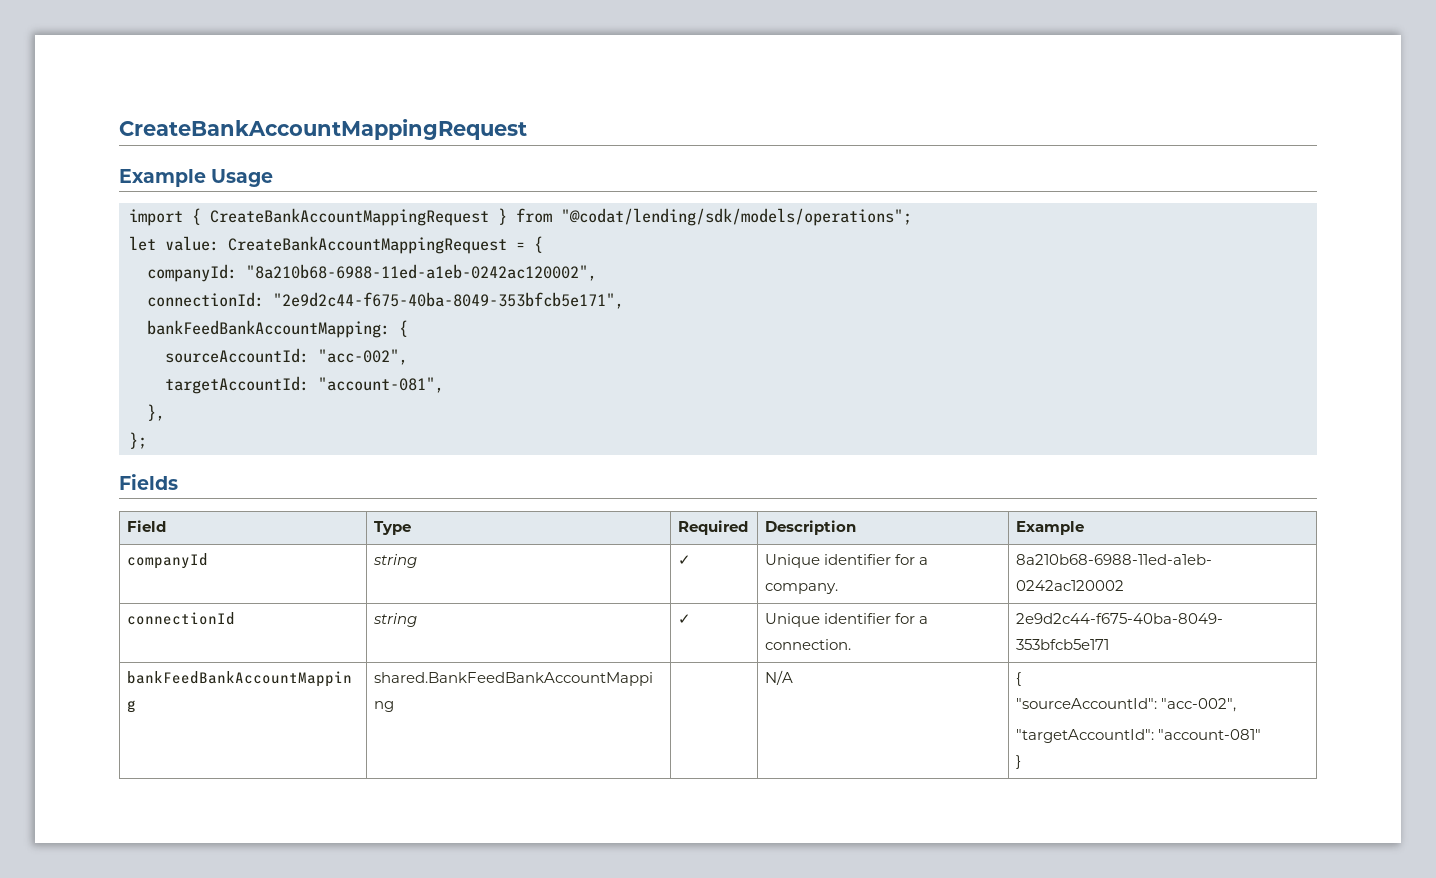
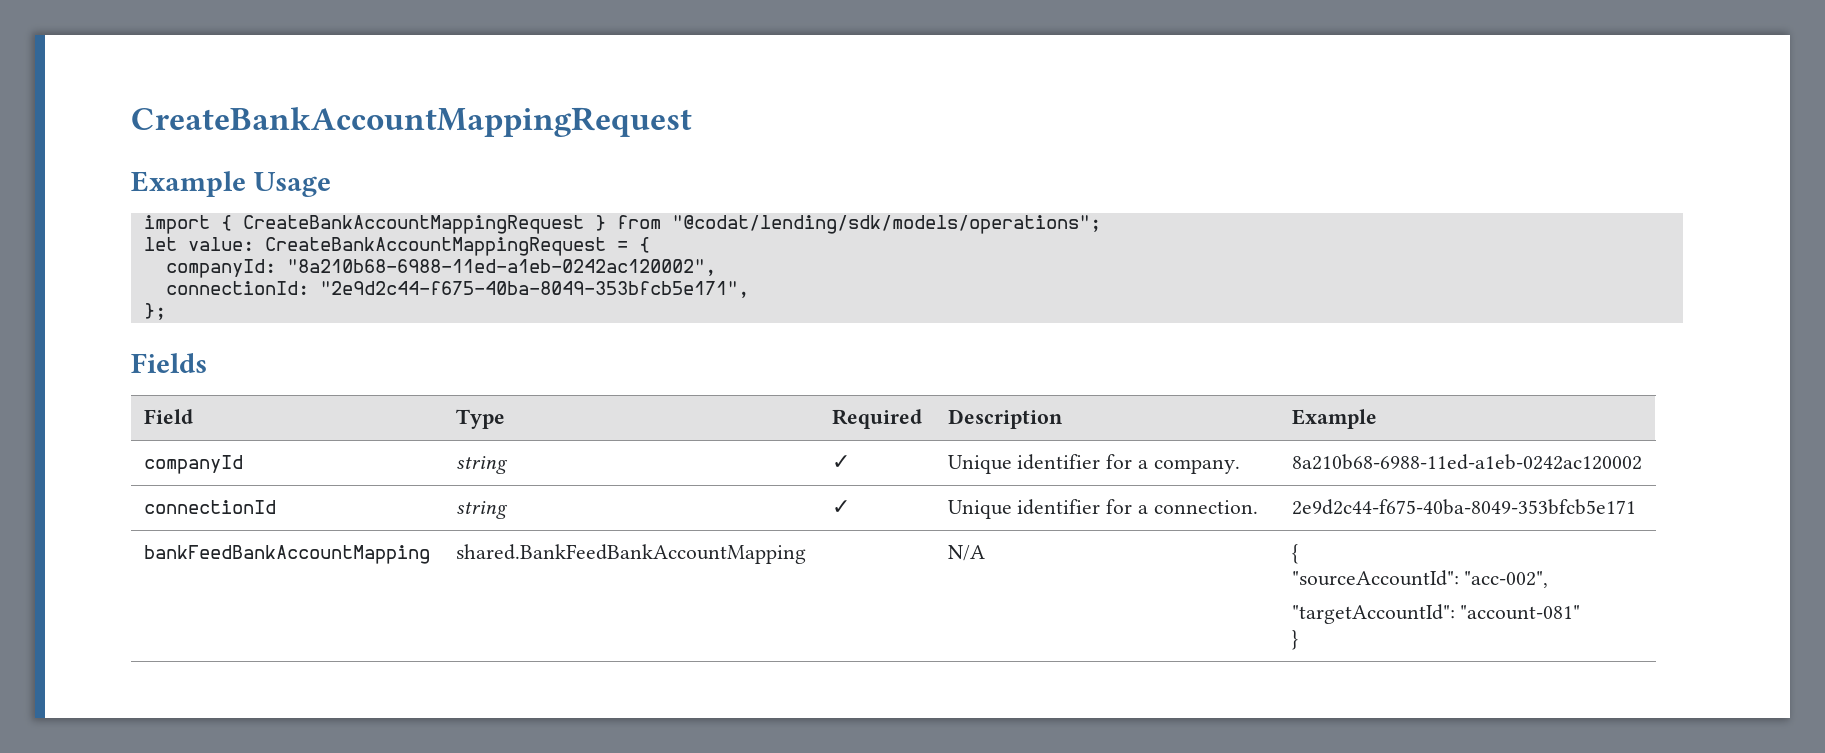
- bankFeedBankAccountMapping: {
- sourceAccountId: "acc-002",
- targetAccountId: "account-081",
- },

